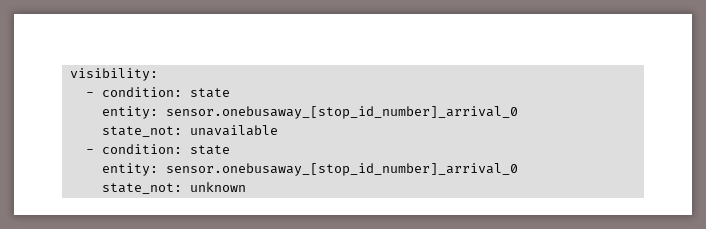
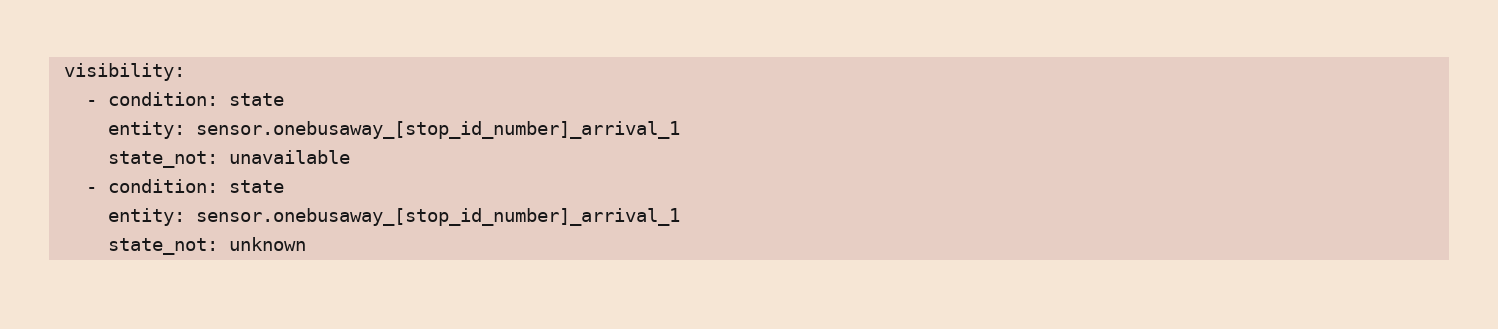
  visibility:
  - condition: state
- entity: sensor.onebusaway_[stop_id_number]_arrival_0
+ entity: sensor.onebusaway_[stop_id_number]_arrival_1
  state_not: unavailable
  - condition: state
- entity: sensor.onebusaway_[stop_id_number]_arrival_0
+ entity: sensor.onebusaway_[stop_id_number]_arrival_1

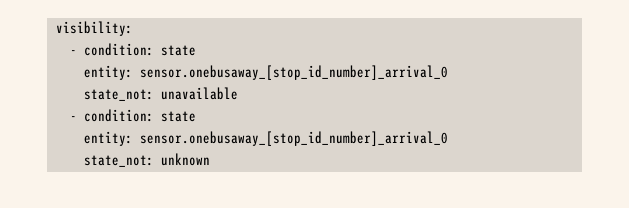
  visibility:
  - condition: state
- entity: sensor.onebusaway_[stop_id_number]_arrival_1
+ entity: sensor.onebusaway_[stop_id_number]_arrival_0
  state_not: unavailable
  - condition: state
- entity: sensor.onebusaway_[stop_id_number]_arrival_1
+ entity: sensor.onebusaway_[stop_id_number]_arrival_0

